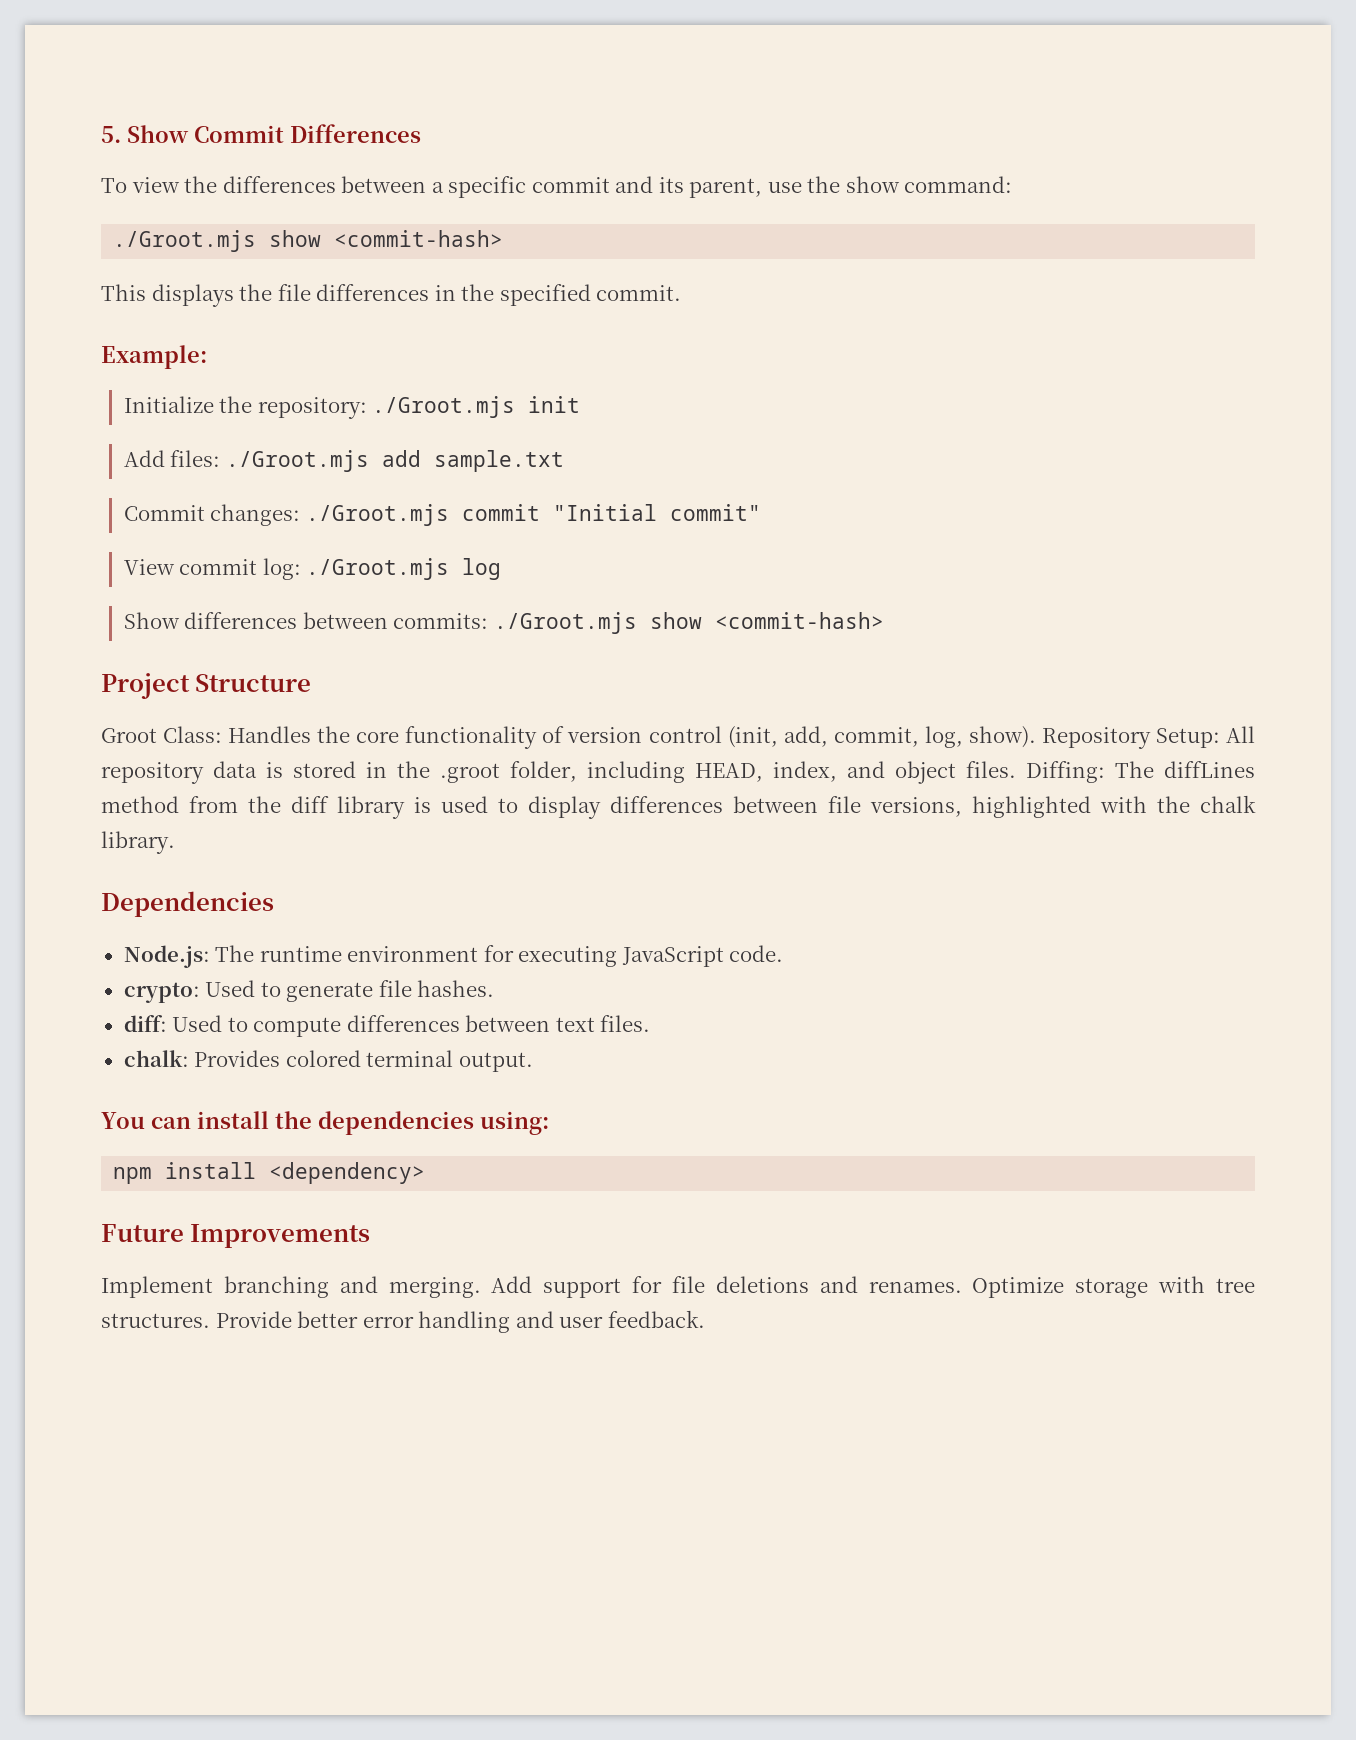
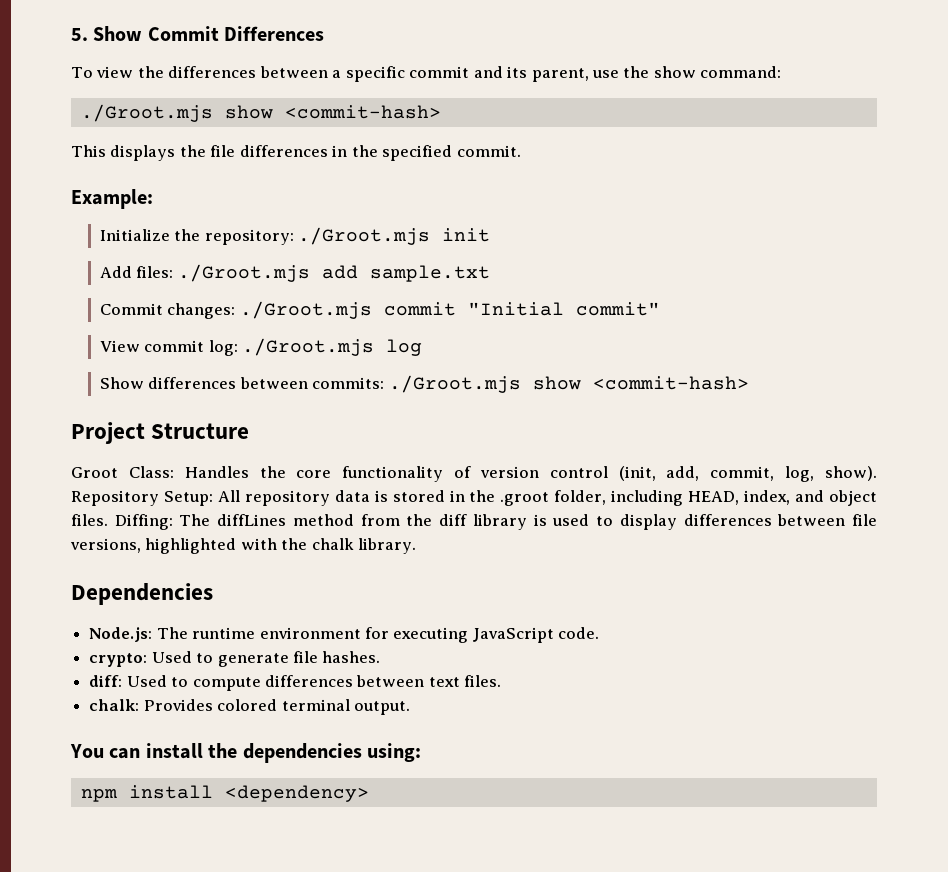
- Future Improvements
- Implement branching and merging. Add support for file deletions and renames. Optimize storage with tree structures. Provide better error handling and user feedback.

